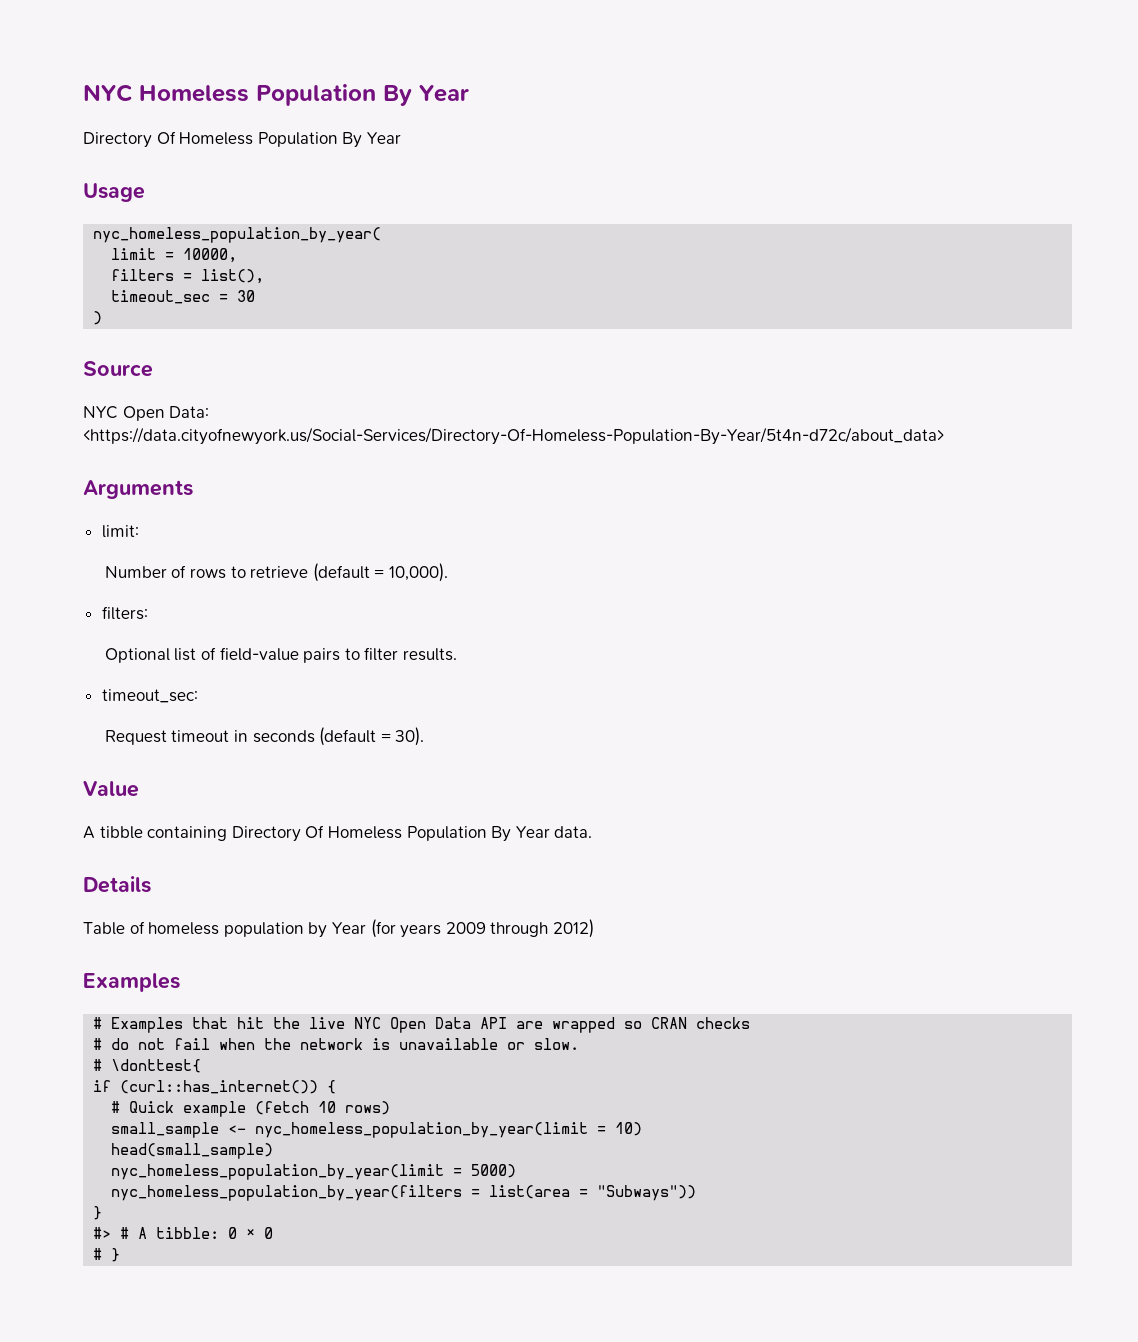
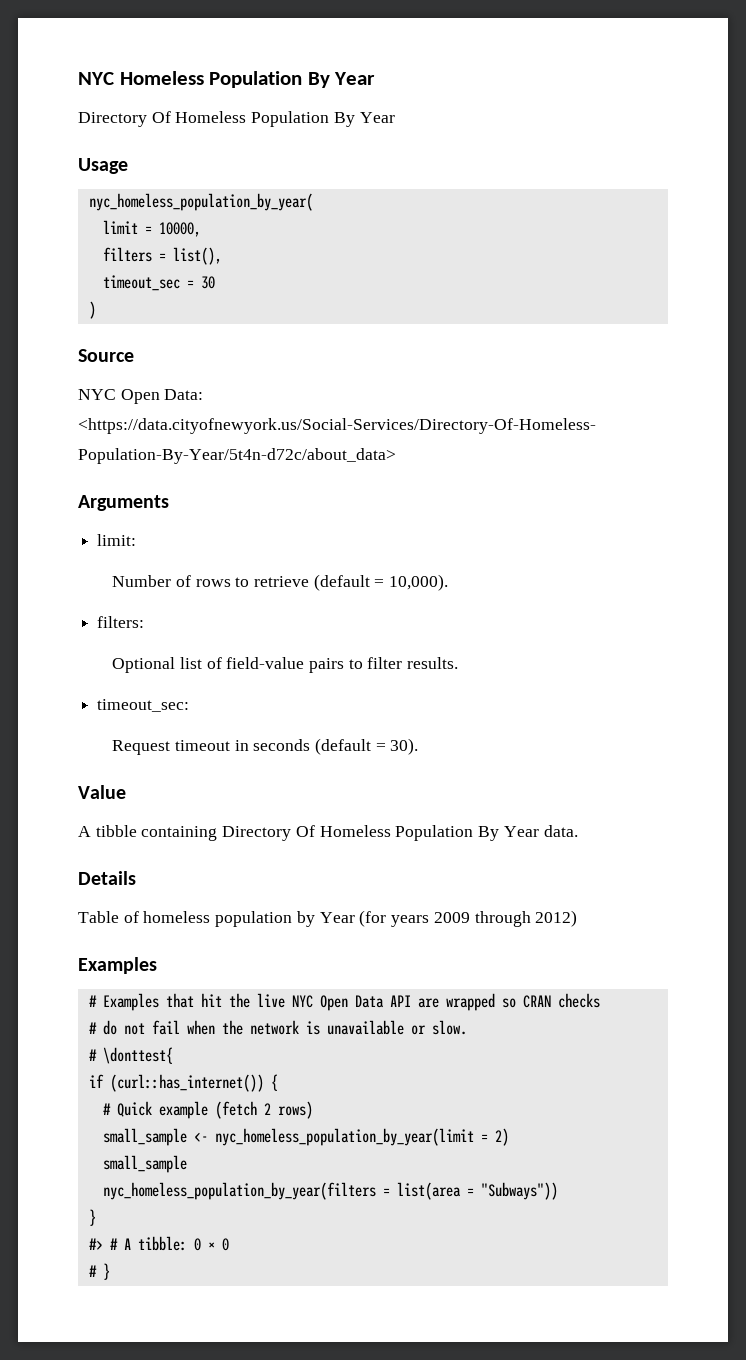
- # Quick example (fetch 10 rows)
+ # Quick example (fetch 2 rows)
- small_sample <- nyc_homeless_population_by_year(limit = 10)
- head(small_sample)
- nyc_homeless_population_by_year(limit = 5000)
+ small_sample <- nyc_homeless_population_by_year(limit = 2)
+ small_sample

